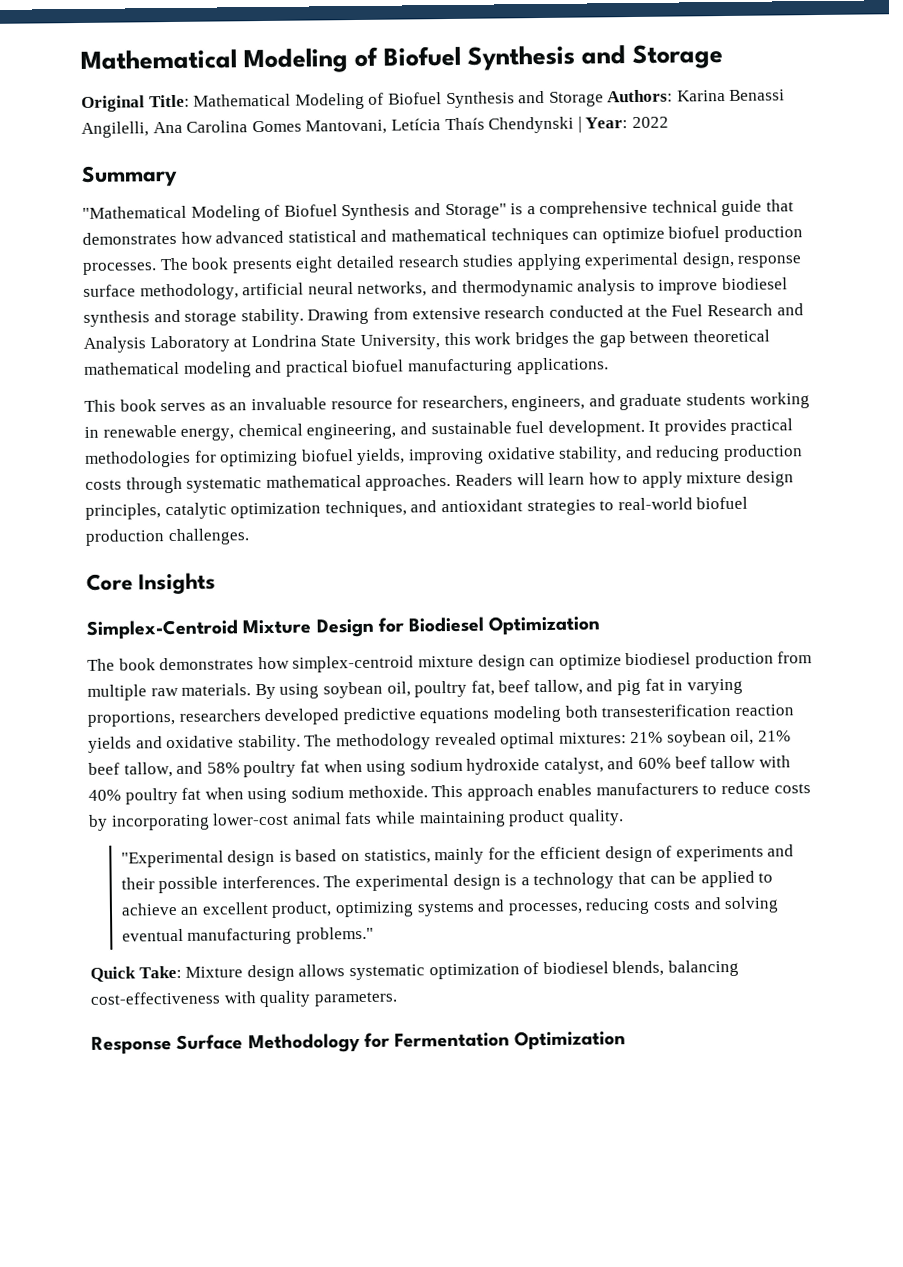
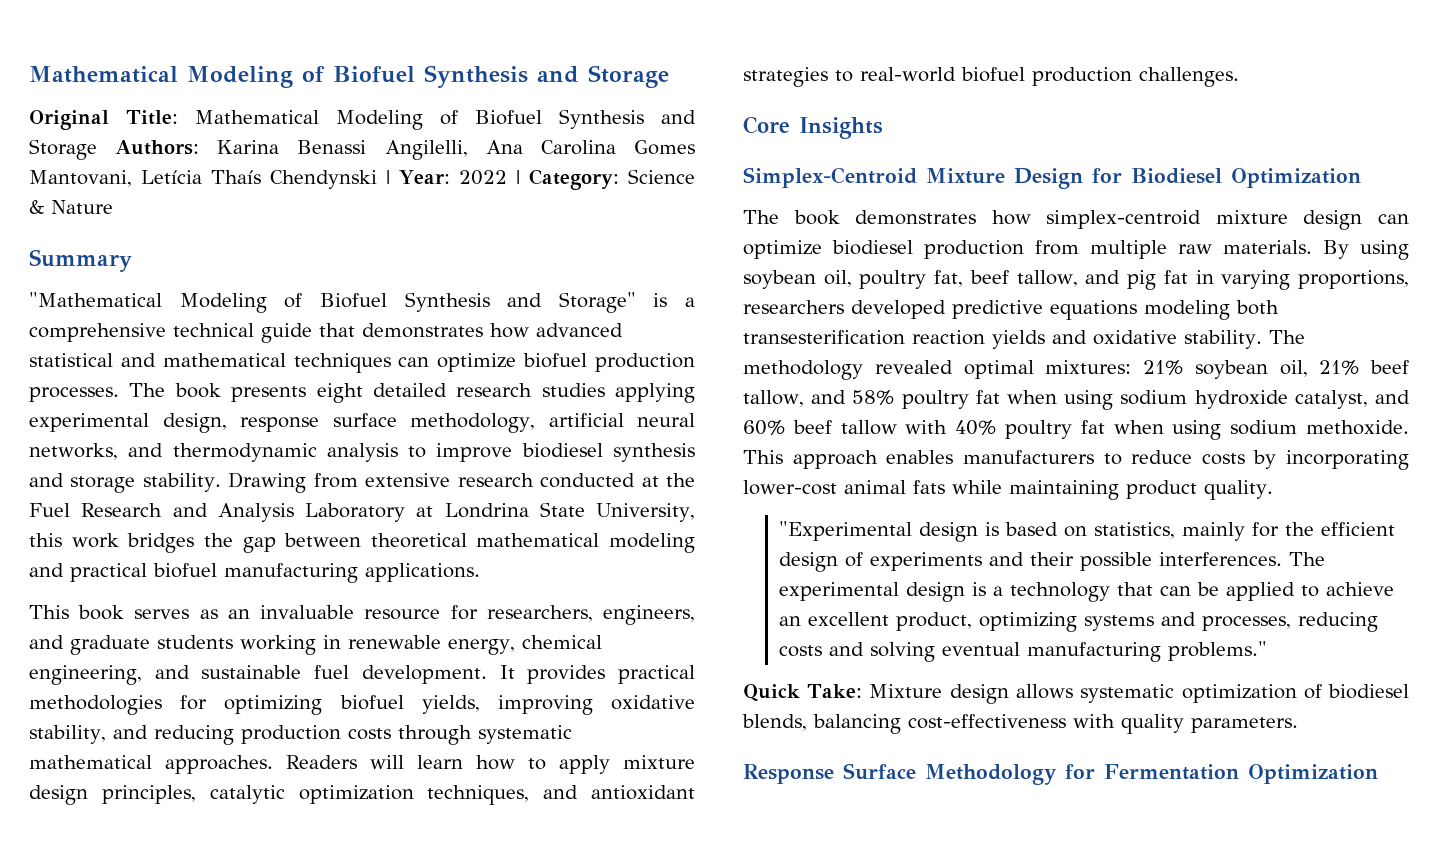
- Original Title: Mathematical Modeling of Biofuel Synthesis and Storage Authors: Karina Benassi Angilelli, Ana Carolina Gomes Mantovani, Letícia Thaís Chendynski | Year: 2022
+ Original Title: Mathematical Modeling of Biofuel Synthesis and Storage Authors: Karina Benassi Angilelli, Ana Carolina Gomes Mantovani, Letícia Thaís Chendynski | Year: 2022 | Category: Science & Nature

